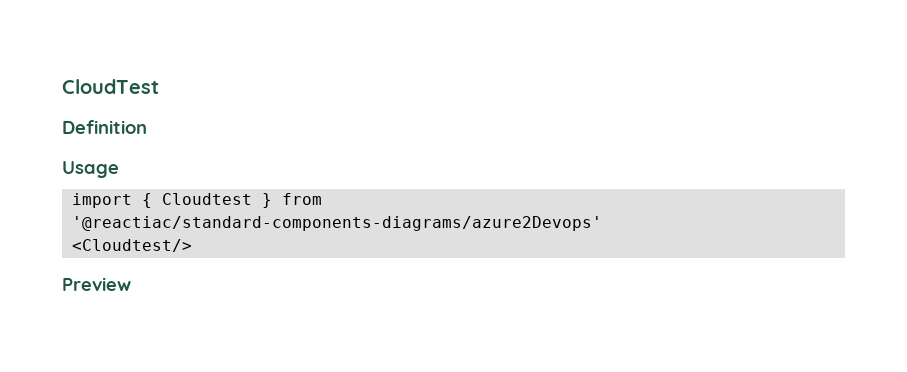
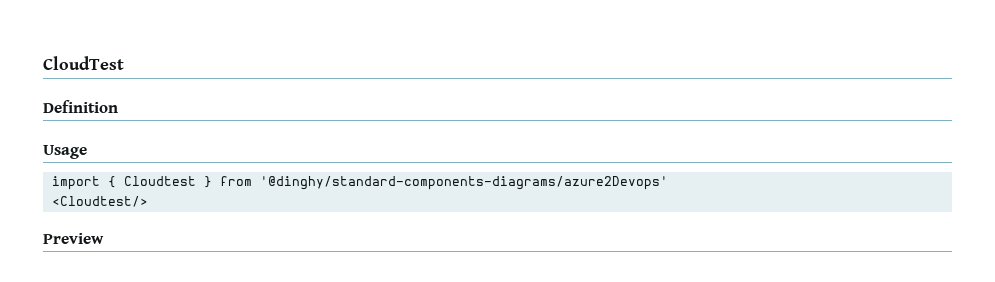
- import { Cloudtest } from '@reactiac/standard-components-diagrams/azure2Devops'
+ import { Cloudtest } from '@dinghy/standard-components-diagrams/azure2Devops'

